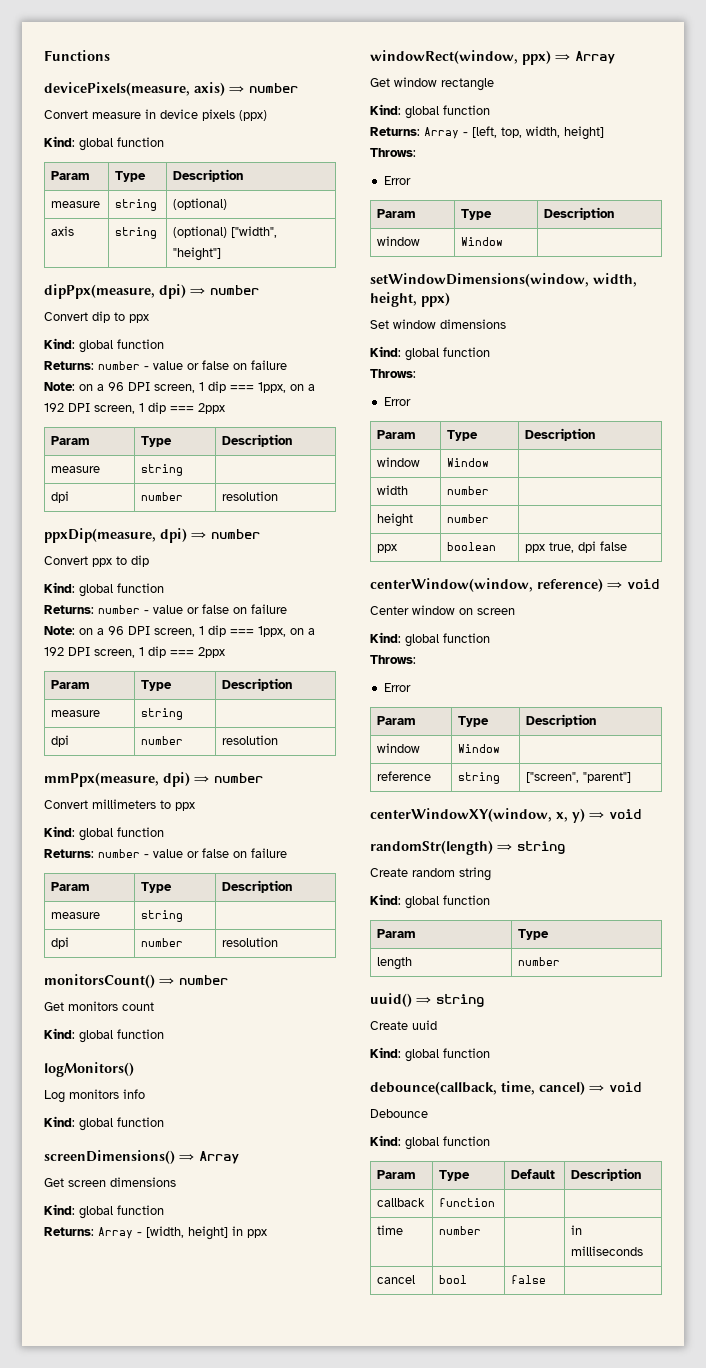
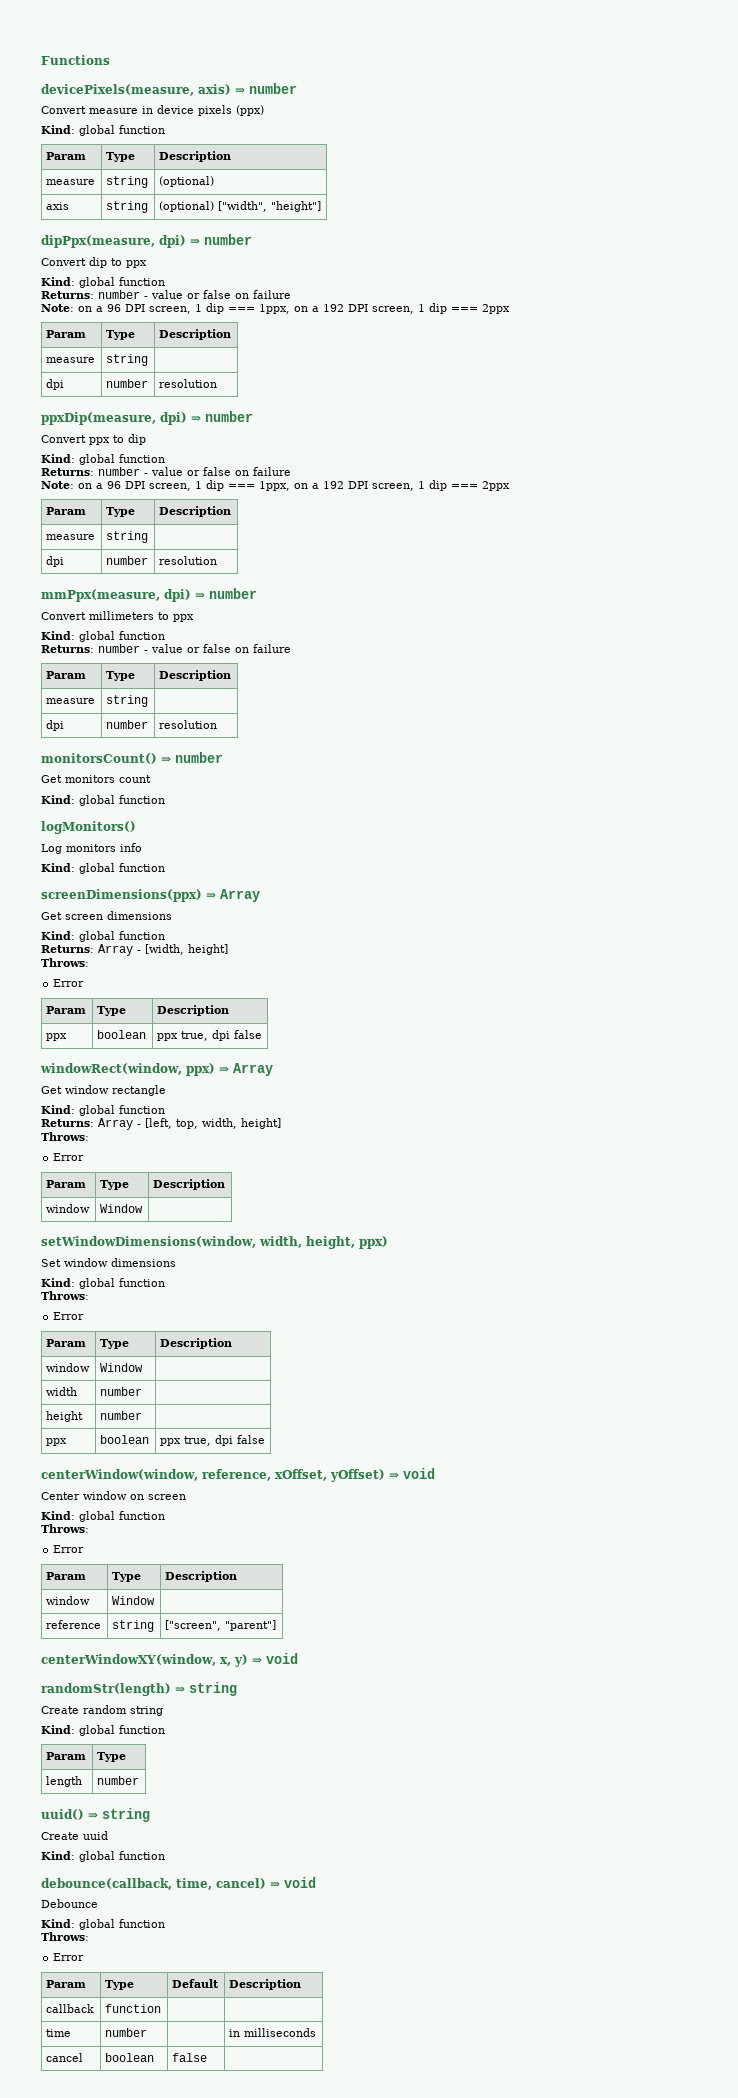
- screenDimensions() ⇒ Array
+ screenDimensions(ppx) ⇒ Array
- Returns: Array - [width, height] in ppx
+ Returns: Array - [width, height]
+ Throws:
+ Error
+ Param | Type | Description
+ ppx | boolean | ppx true, dpi false
- centerWindow(window, reference) ⇒ void
+ centerWindow(window, reference, xOffset, yOffset) ⇒ void
  Debounce
  Kind: global function
+ Throws:
+ Error
- cancel | bool | false |
+ cancel | boolean | false |

